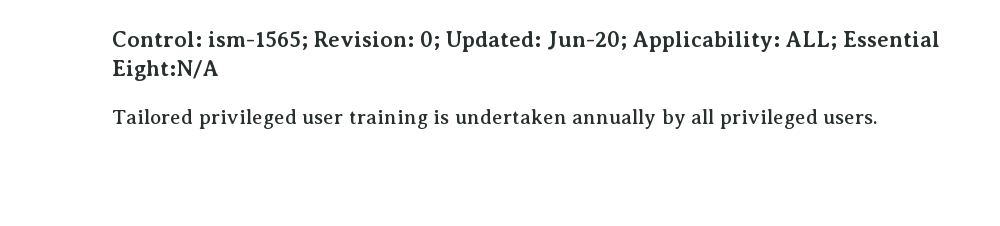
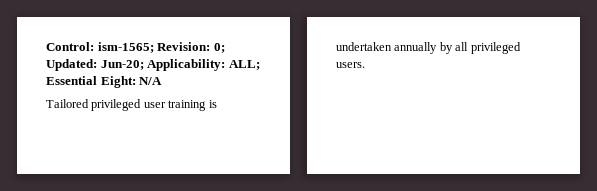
- Control: ism-1565; Revision: 0; Updated: Jun-20; Applicability: ALL; Essential Eight:N/A
+ Control: ism-1565; Revision: 0; Updated: Jun-20; Applicability: ALL; Essential Eight: N/A

